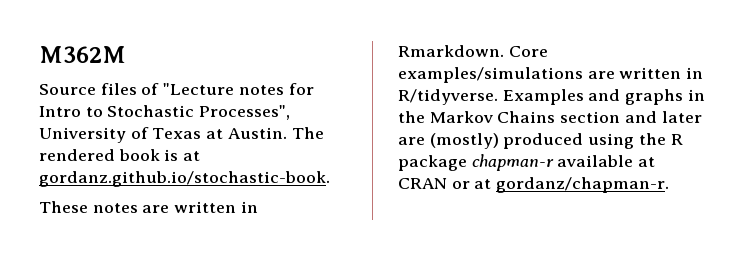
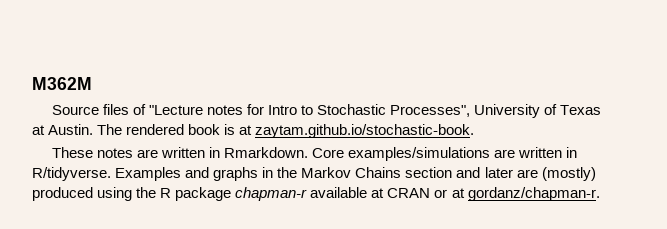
- The rendered book is at gordanz.github.io/stochastic-book.
+ The rendered book is at zaytam.github.io/stochastic-book.

